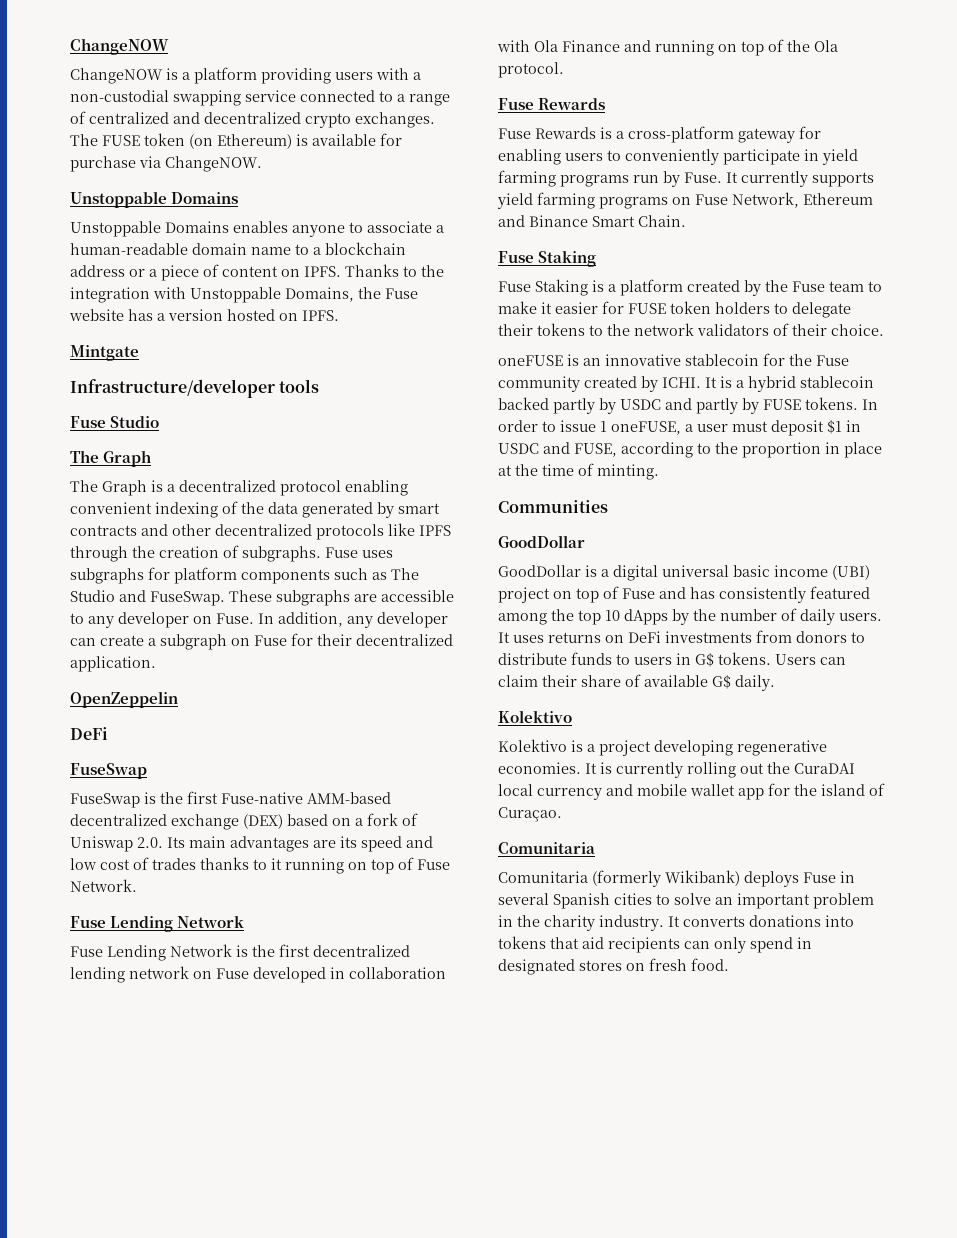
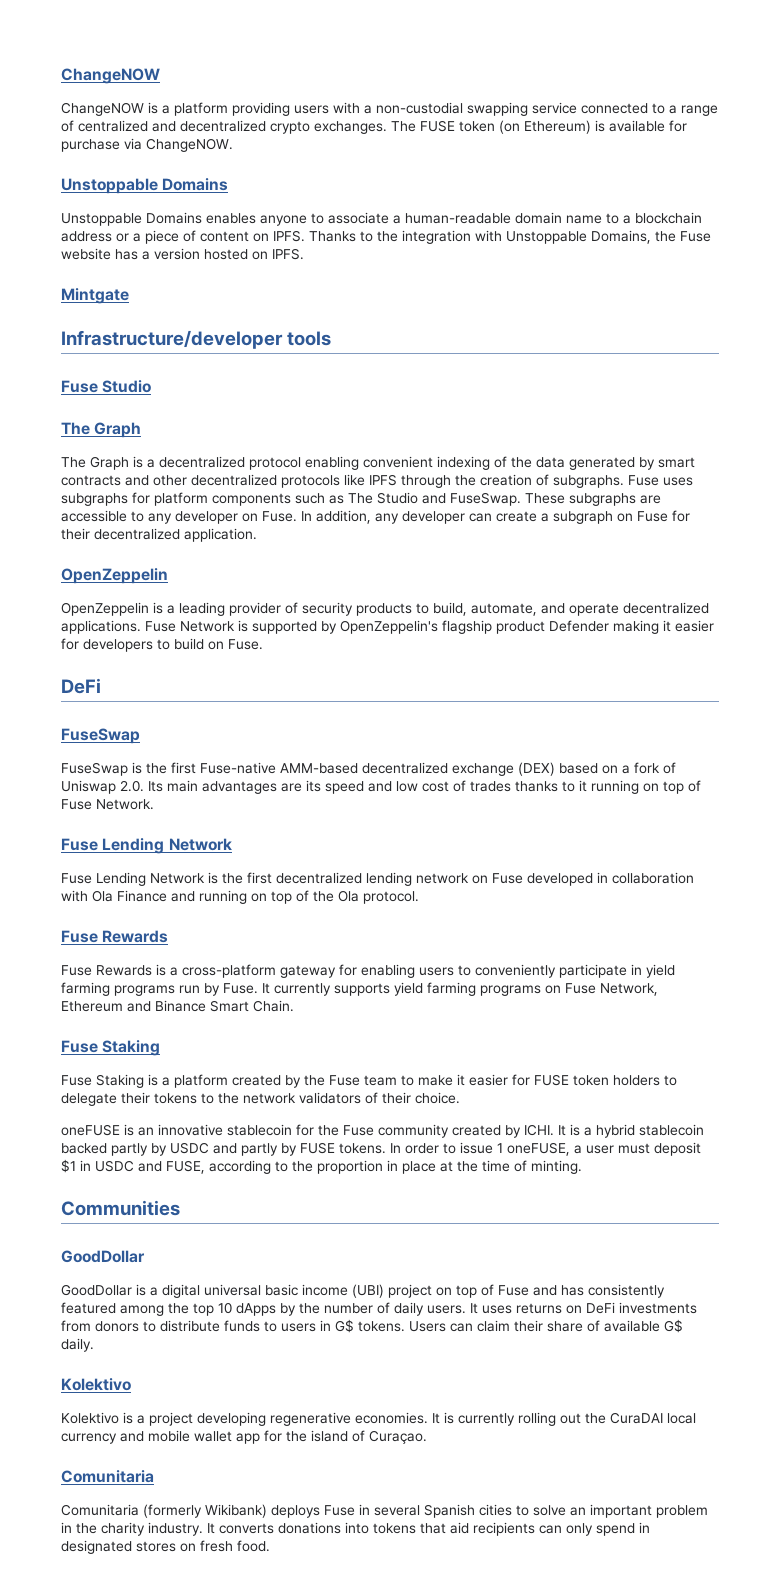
+ OpenZeppelin is a leading provider of security products to build, automate, and operate decentralized applications. Fuse Network is supported by OpenZeppelin's flagship product Defender making it easier for developers to build on Fuse.

